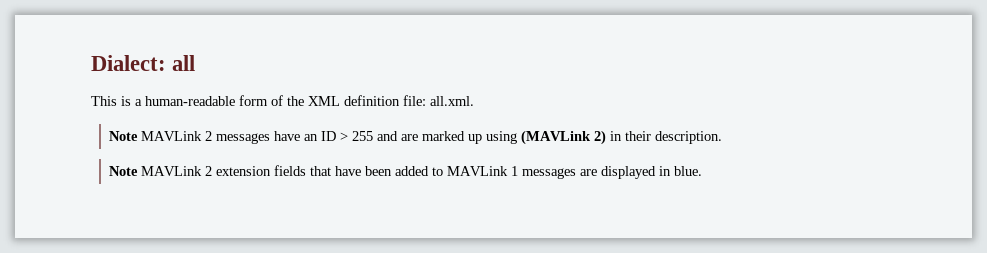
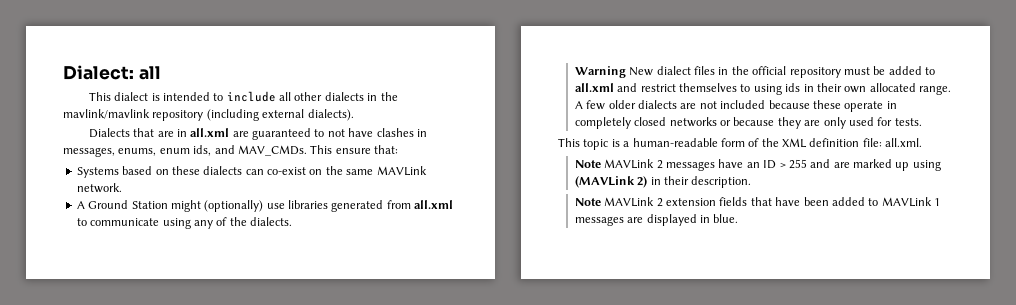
- This is a human-readable form of the XML definition file: all.xml.
+ This dialect is intended to include all other dialects in the mavlink/mavlink repository (including external dialects).
+ Dialects that are in all.xml are guaranteed to not have clashes in messages, enums, enum ids, and MAV_CMDs. This ensure that:
+ Systems based on these dialects can co-exist on the same MAVLink network.
+ A Ground Station might (optionally) use libraries generated from all.xml to communicate using any of the dialects.
+ Warning New dialect files in the official repository must be added to all.xml and restrict themselves to using ids in their own allocated range. A few older dialects are not included because these operate in completely closed networks or because they are only used for tests.
+ This topic is a human-readable form of the XML definition file: all.xml.

